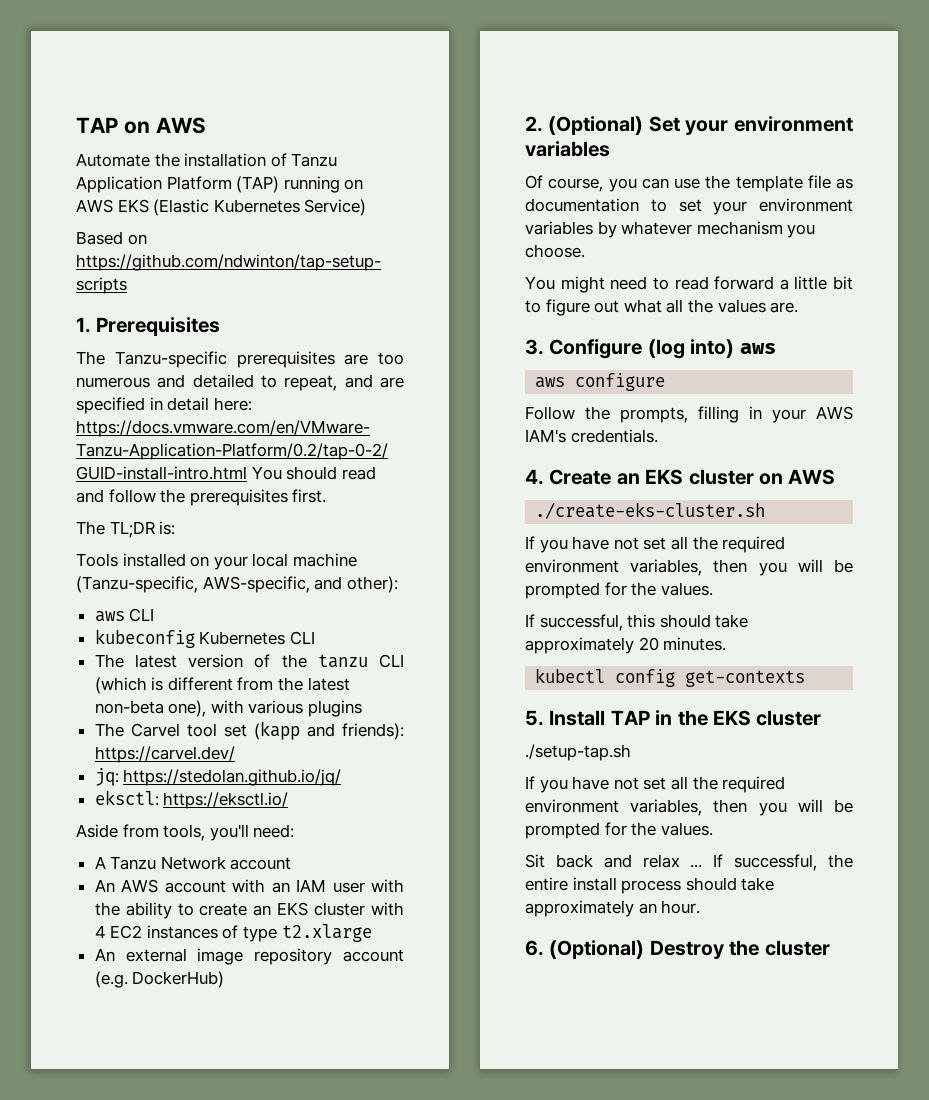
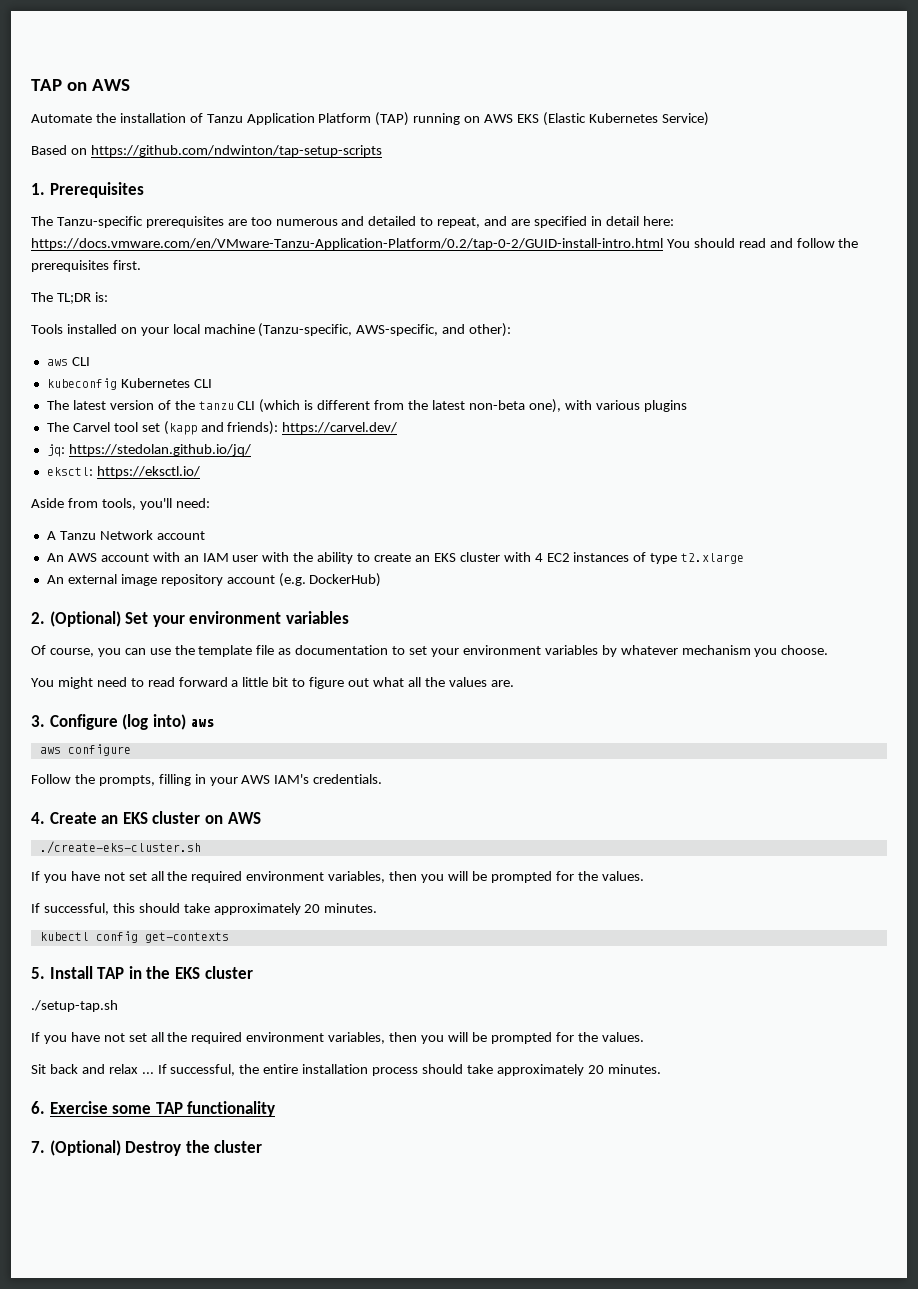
- If successful, the entire install process should take approximately an hour.
+ If successful, the entire installation process should take approximately 20 minutes.
- 6. (Optional) Destroy the cluster
+ 6. Exercise some TAP functionality
+ 7. (Optional) Destroy the cluster

